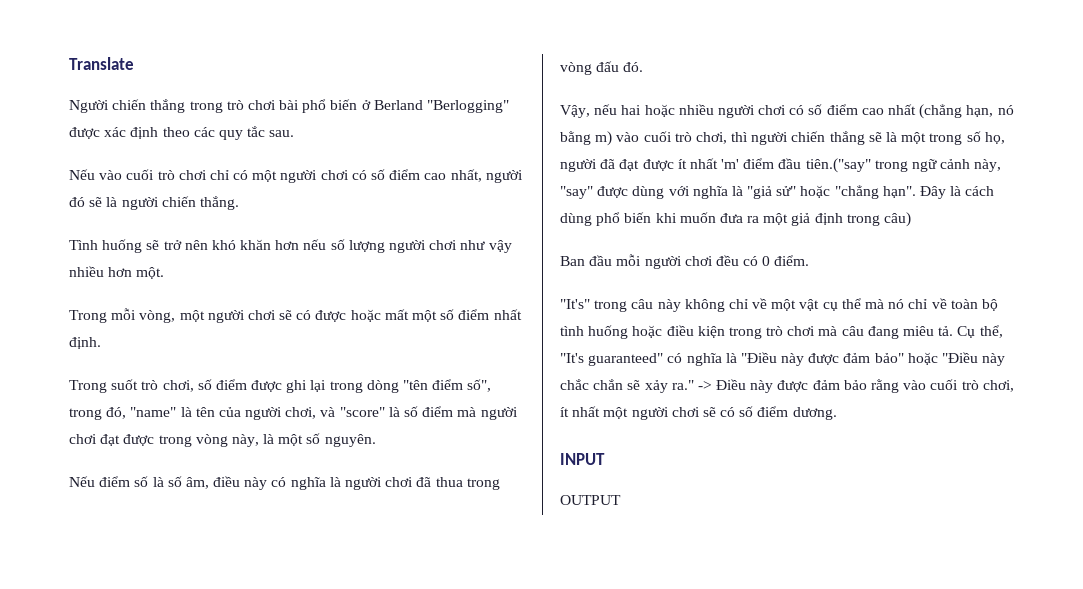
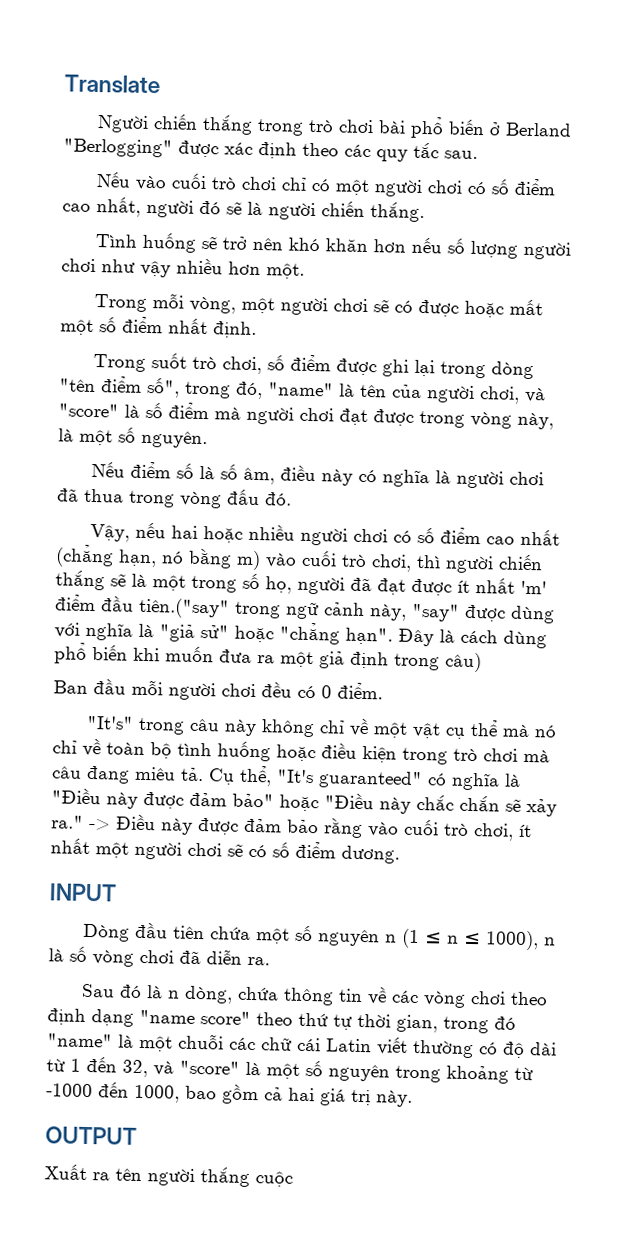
+ Dòng đầu tiên chứa một số nguyên n (1 ≤ n ≤ 1000), n là số vòng chơi đã diễn ra.
+ Sau đó là n dòng, chứa thông tin về các vòng chơi theo định dạng "name score" theo thứ tự thời gian, trong đó "name" là một chuỗi các chữ cái Latin viết thường có độ dài từ 1 đến 32, và "score" là một số nguyên trong khoảng từ -1000 đến 1000, bao gồm cả hai giá trị này.
  OUTPUT
+ Xuất ra tên người thắng cuộc

